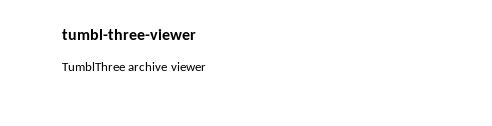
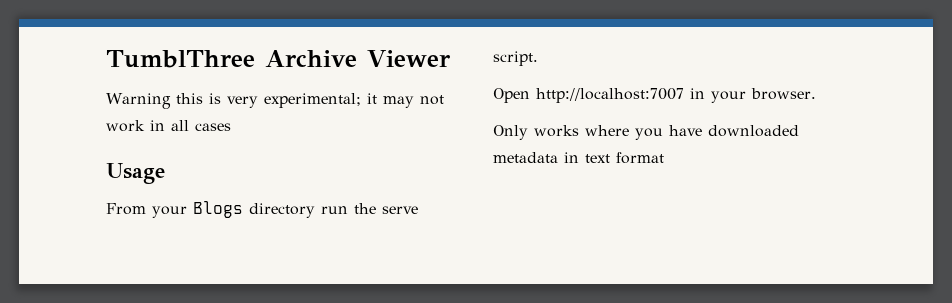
- tumbl-three-viewer
- TumblThree archive viewer
+ TumblThree Archive Viewer
+ Warning this is very experimental; it may not work in all cases
+ Usage
+ From your Blogs directory run the serve script.
+ Open http://localhost:7007 in your browser.
+ Only works where you have downloaded metadata in text format

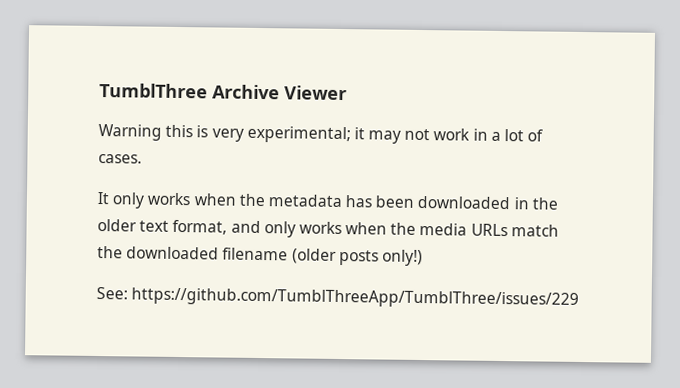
- Warning this is very experimental; it may not work in all cases
- Usage
- From your Blogs directory run the serve script.
- Open http://localhost:7007 in your browser.
- Only works where you have downloaded metadata in text format
+ Warning this is very experimental; it may not work in a lot of cases.
+ It only works when the metadata has been downloaded in the older text format, and only works when the media URLs match the downloaded filename (older posts only!)
+ See: https://github.com/TumblThreeApp/TumblThree/issues/229

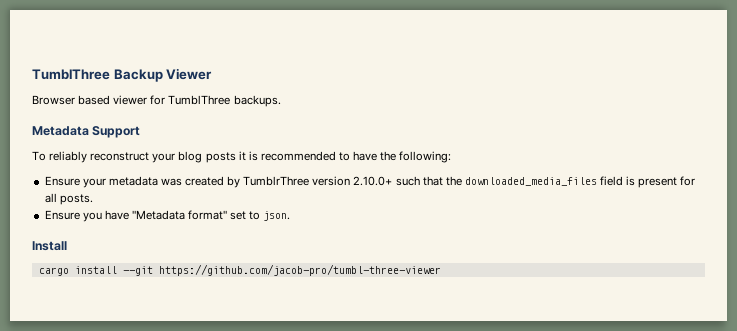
- TumblThree Archive Viewer
+ TumblThree Backup Viewer
- Warning this is very experimental; it may not work in a lot of cases.
- It only works when the metadata has been downloaded in the older text format, and only works when the media URLs match the downloaded filename (older posts only!)
- See: https://github.com/TumblThreeApp/TumblThree/issues/229
+ Browser based viewer for TumblThree backups.
+ Metadata Support
+ To reliably reconstruct your blog posts it is recommended to have the following:
+ Ensure your metadata was created by TumblrThree version 2.10.0+ such that the downloaded_media_files field is present for all posts.
+ Ensure you have "Metadata format" set to json.
+ Install
+ cargo install --git https://github.com/jacob-pro/tumbl-three-viewer

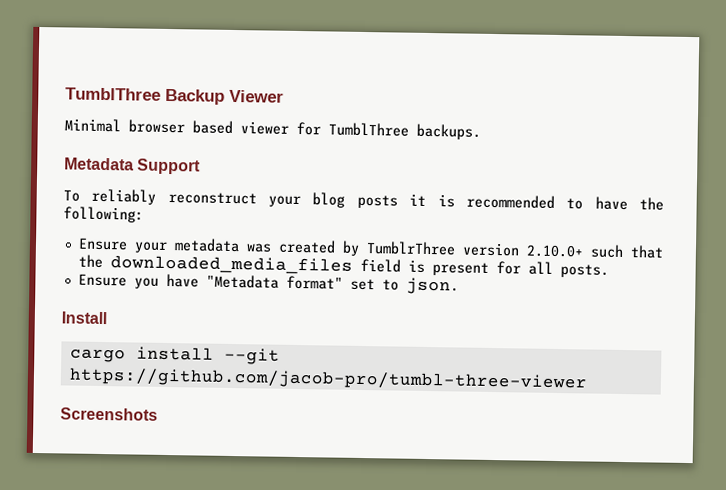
- Browser based viewer for TumblThree backups.
+ Minimal browser based viewer for TumblThree backups.
+ Screenshots

